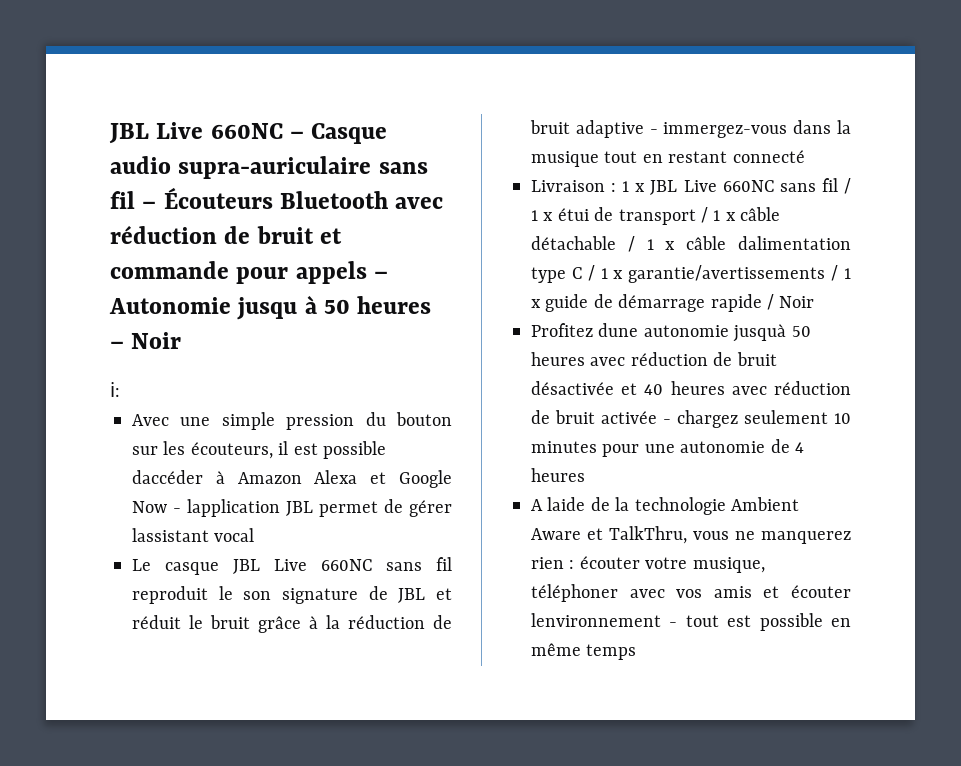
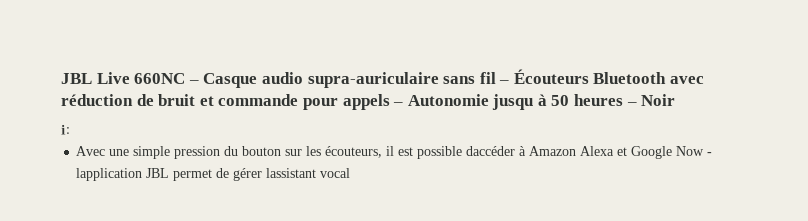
- Le casque JBL Live 660NC sans fil reproduit le son signature de JBL et réduit le bruit grâce à la réduction de bruit adaptive - immergez-vous dans la musique tout en restant connecté
- Livraison : 1 x JBL Live 660NC sans fil / 1 x étui de transport / 1 x câble détachable / 1 x câble dalimentation type C / 1 x garantie/avertissements / 1 x guide de démarrage rapide / Noir
- Profitez dune autonomie jusquà 50 heures avec réduction de bruit désactivée et 40 heures avec réduction de bruit activée - chargez seulement 10 minutes pour une autonomie de 4 heures
- A laide de la technologie Ambient Aware et TalkThru, vous ne manquerez rien : écouter votre musique, téléphoner avec vos amis et écouter lenvironnement - tout est possible en même temps

